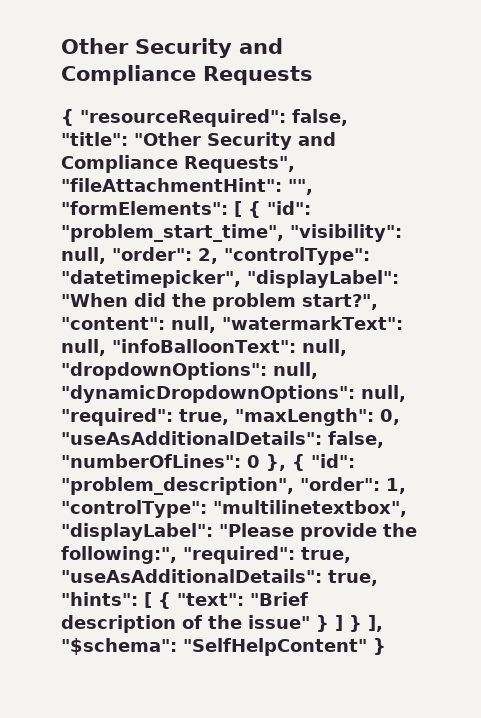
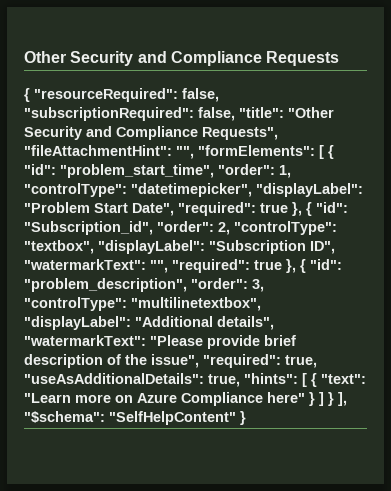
- { "resourceRequired": false, "title": "Other Security and Compliance Requests", "fileAttachmentHint": "", "formElements": [ { "id": "problem_start_time", "visibility": null, "order": 2, "controlType": "datetimepicker", "displayLabel": "When did the problem start?", "content": null, "watermarkText": null, "infoBalloonText": null, "dropdownOptions": null, "dynamicDropdownOptions": null, "required": true, "maxLength": 0, "useAsAdditionalDetails": false, "numberOfLines": 0 }, { "id": "problem_description", "order": 1, "controlType": "multilinetextbox", "displayLabel": "Please provide the following:", "required": true, "useAsAdditionalDetails": true, "hints": [ { "text": "Brief description of the issue" } ] } ], "$schema": "SelfHelpContent" }
+ { "resourceRequired": false, "subscriptionRequired": false, "title": "Other Security and Compliance Requests", "fileAttachmentHint": "", "formElements": [ { "id": "problem_start_time", "order": 1, "controlType": "datetimepicker", "displayLabel": "Problem Start Date", "required": true }, { "id": "Subscription_id", "order": 2, "controlType": "textbox", "displayLabel": "Subscription ID", "watermarkText": "", "required": true }, { "id": "problem_description", "order": 3, "controlType": "multilinetextbox", "displayLabel": "Additional details", "watermarkText": "Please provide brief description of the issue", "required": true, "useAsAdditionalDetails": true, "hints": [ { "text": "Learn more on Azure Compliance here" } ] } ], "$schema": "SelfHelpContent" }

